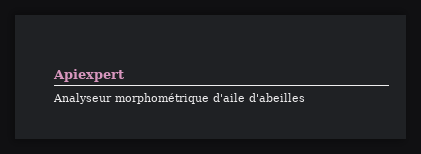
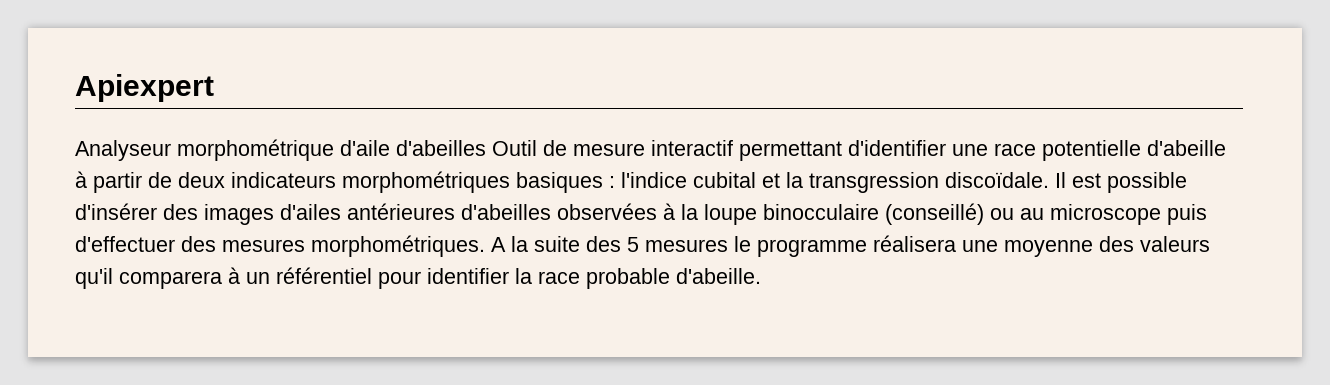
- Analyseur morphométrique d'aile d'abeilles
+ Analyseur morphométrique d'aile d'abeilles Outil de mesure interactif permettant d'identifier une race potentielle d'abeille à partir de deux indicateurs morphométriques basiques : l'indice cubital et la transgression discoïdale. Il est possible d'insérer des images d'ailes antérieures d'abeilles observées à la loupe binocculaire (conseillé) ou au microscope puis d'effectuer des mesures morphométriques. A la suite des 5 mesures le programme réalisera une moyenne des valeurs qu'il comparera à un référentiel pour identifier la race probable d'abeille.

